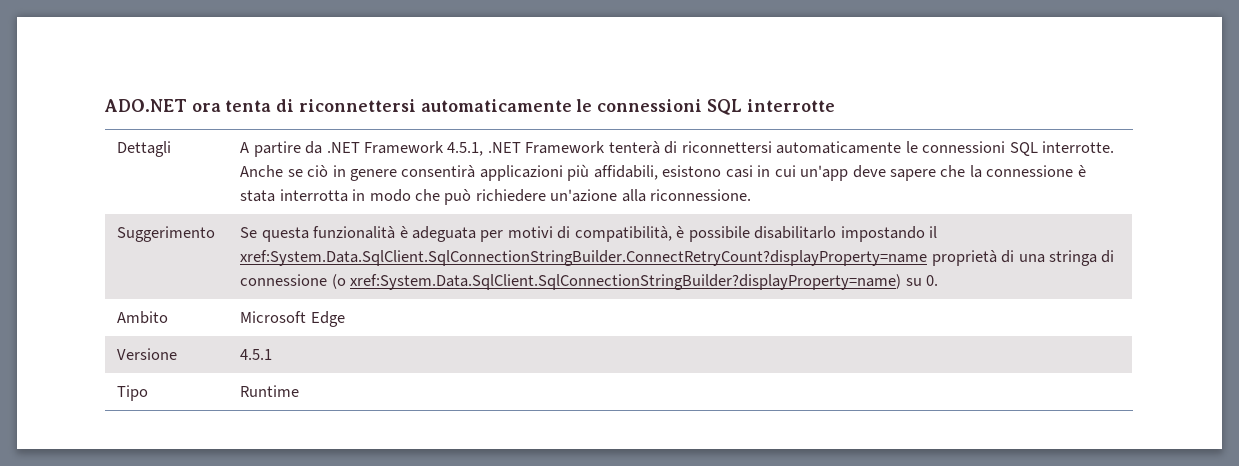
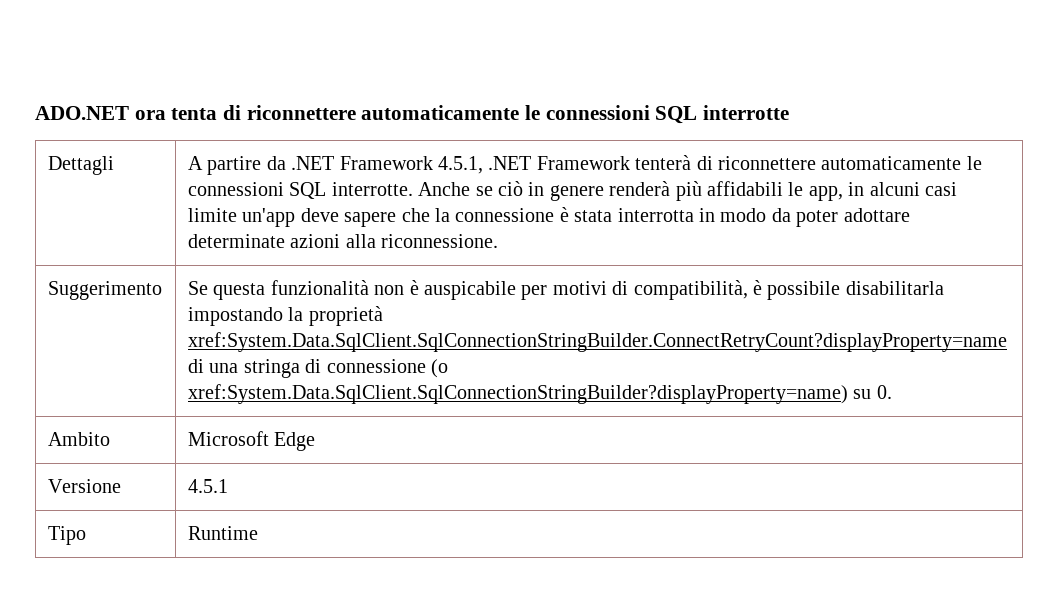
- ADO.NET ora tenta di riconnettersi automaticamente le connessioni SQL interrotte
+ ADO.NET ora tenta di riconnettere automaticamente le connessioni SQL interrotte
- A partire da .NET Framework 4.5.1, .NET Framework tenterà di riconnettersi automaticamente le connessioni SQL interrotte.
+ A partire da .NET Framework 4.5.1, .NET Framework tenterà di riconnettere automaticamente le connessioni SQL interrotte.
- Anche se ciò in genere consentirà applicazioni più affidabili, esistono casi in cui un'app deve sapere che la connessione è stata interrotta in modo che può richiedere un'azione alla riconnessione.
+ Anche se ciò in genere renderà più affidabili le app, in alcuni casi limite un'app deve sapere che la connessione è stata interrotta in modo da poter adottare determinate azioni alla riconnessione.
- Suggerimento | Se questa funzionalità è adeguata per motivi di compatibilità, è possibile disabilitarlo impostando il xref:System.Data.SqlClient.SqlConnectionStringBuilder.ConnectRetryCount?displayProperty=name proprietà di una stringa di connessione (o xref:System.Data.SqlClient.SqlConnectionStringBuilder?displayProperty=name) su 0.
+ Suggerimento | Se questa funzionalità non è auspicabile per motivi di compatibilità, è possibile disabilitarla impostando la proprietà xref:System.Data.SqlClient.SqlConnectionStringBuilder.ConnectRetryCount?displayProperty=name di una stringa di connessione (o xref:System.Data.SqlClient.SqlConnectionStringBuilder?displayProperty=name) su 0.

